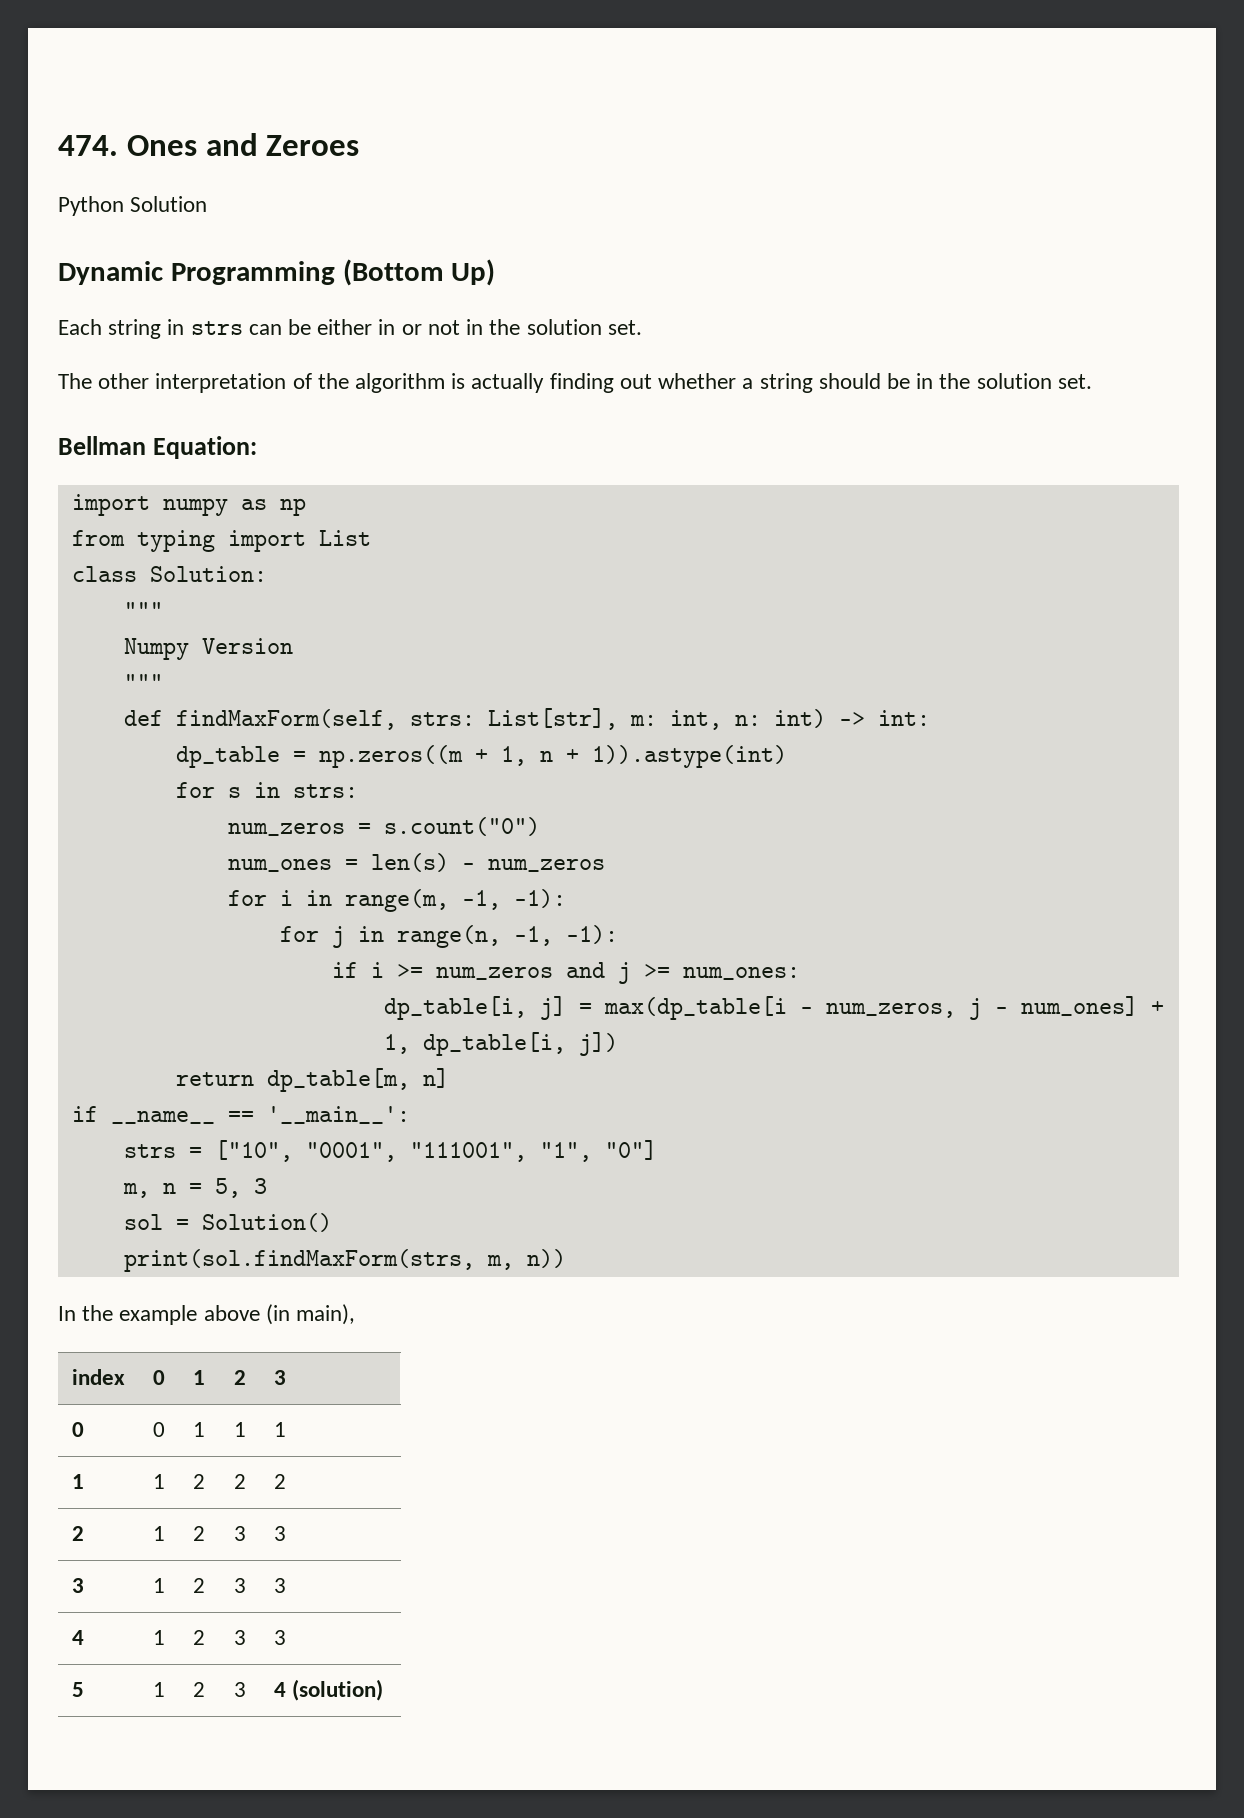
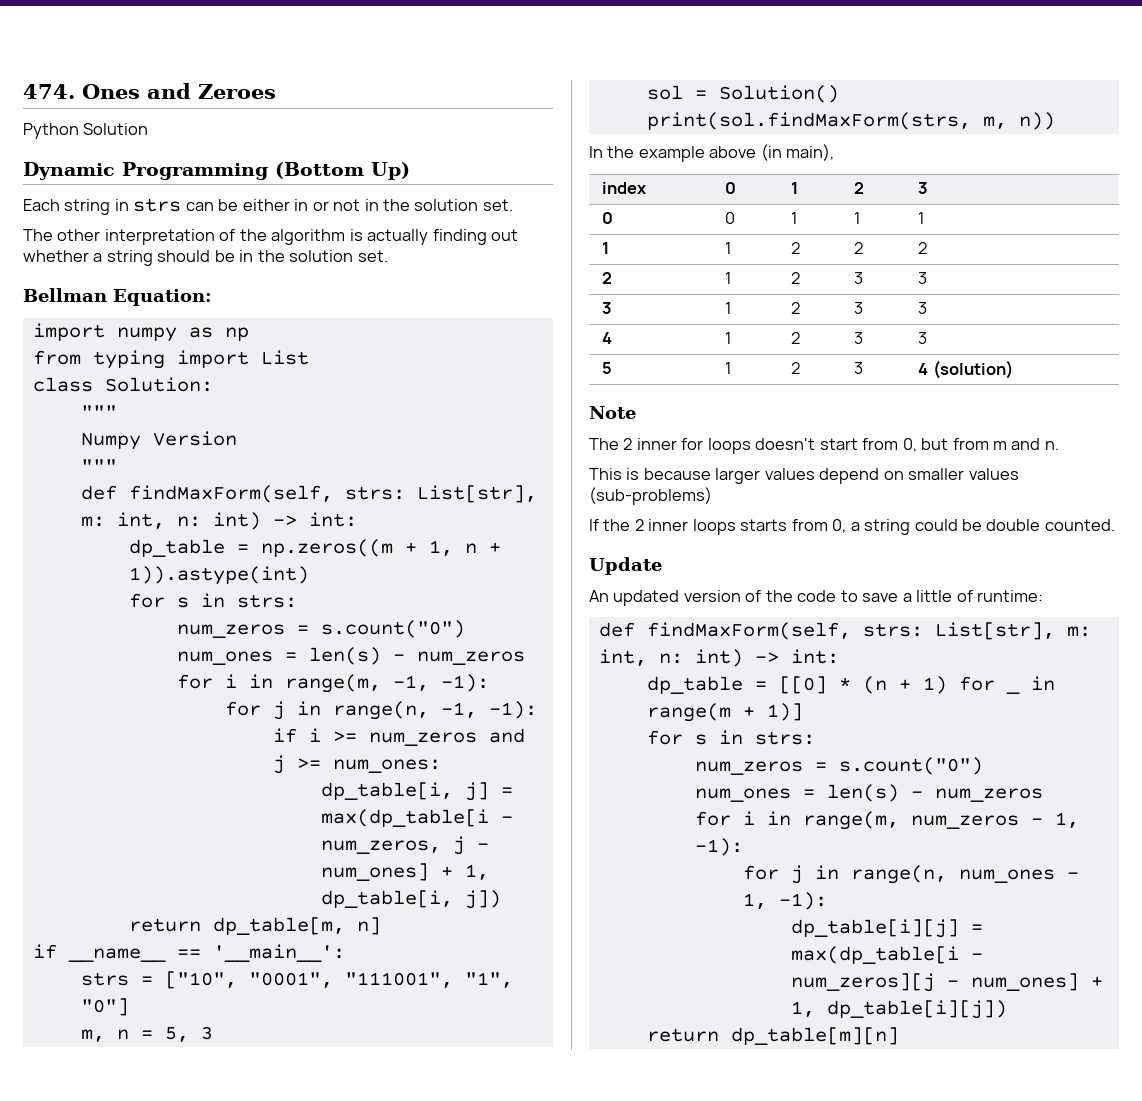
+ Note
+ The 2 inner for loops doesn't start from 0, but from m and n.
+ This is because larger values depend on smaller values (sub-problems)
+ If the 2 inner loops starts from 0, a string could be double counted.
+ Update
+ An updated version of the code to save a little of runtime:
+ def findMaxForm(self, strs: List[str], m: int, n: int) -> int:
+ dp_table = [[0] * (n + 1) for _ in range(m + 1)]
+ for s in strs:
+ num_zeros = s.count("0")
+ num_ones = len(s) - num_zeros
+ for i in range(m, num_zeros - 1, -1):
+ for j in range(n, num_ones - 1, -1):
+ dp_table[i][j] = max(dp_table[i - num_zeros][j - num_ones] + 1, dp_table[i][j])
+ return dp_table[m][n]

